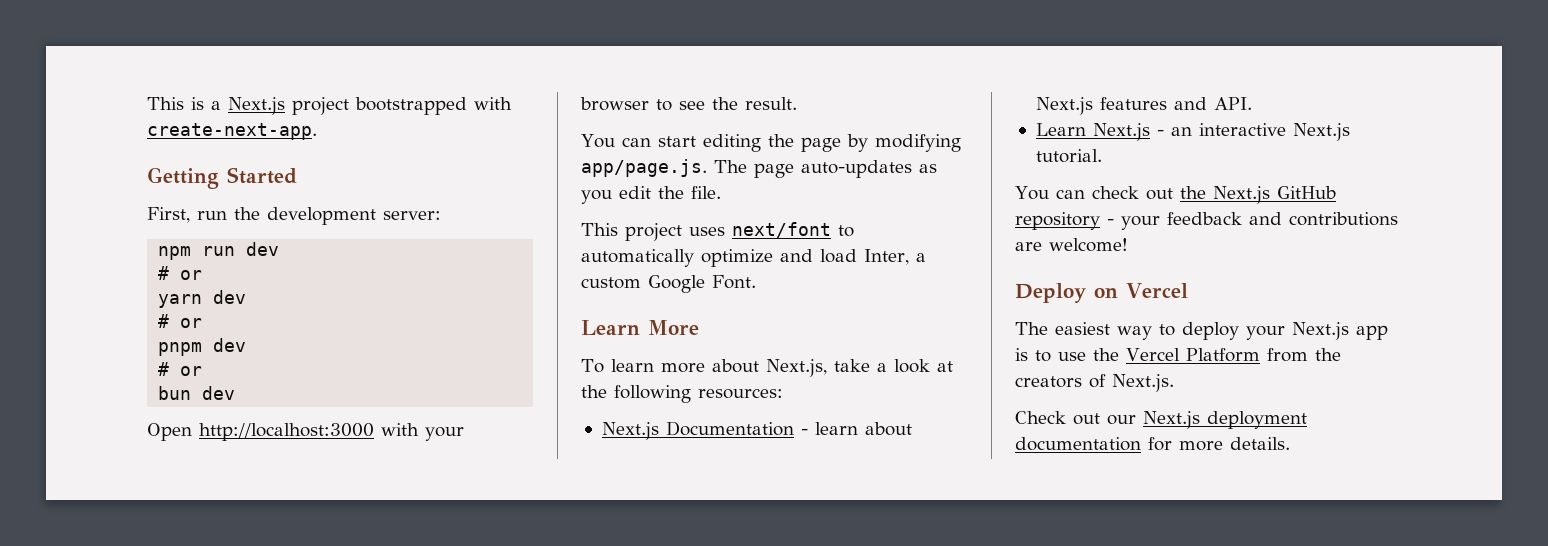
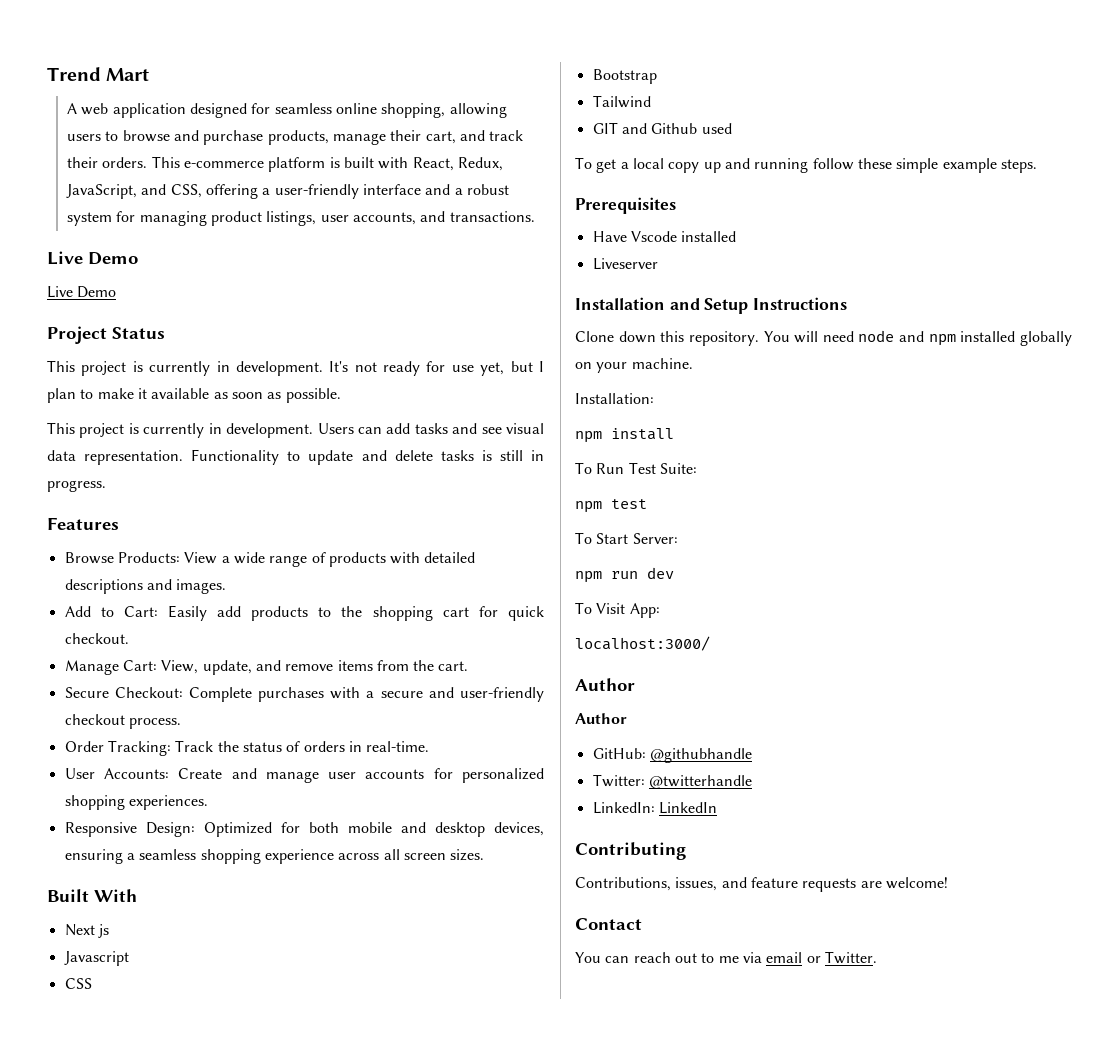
- This is a Next.js project bootstrapped with create-next-app.
- Getting Started
- First, run the development server:
+ Trend Mart
+ A web application designed for seamless online shopping, allowing users to browse and purchase products, manage their cart, and track their orders. This e-commerce platform is built with React, Redux, JavaScript, and CSS, offering a user-friendly interface and a robust system for managing product listings, user accounts, and transactions.
+ Live Demo
+ Live Demo
+ Project Status
+ This project is currently in development. It's not ready for use yet, but I plan to make it available as soon as possible.
+ This project is currently in development. Users can add tasks and see visual data representation. Functionality to update and delete tasks is still in progress.
+ Features
+ Browse Products: View a wide range of products with detailed descriptions and images.
+ Add to Cart: Easily add products to the shopping cart for quick checkout.
+ Manage Cart: View, update, and remove items from the cart.
+ Secure Checkout: Complete purchases with a secure and user-friendly checkout process.
+ Order Tracking: Track the status of orders in real-time.
+ User Accounts: Create and manage user accounts for personalized shopping experiences.
+ Responsive Design: Optimized for both mobile and desktop devices, ensuring a seamless shopping experience across all screen sizes.
+ Built With
+ Next js
+ Javascript
+ CSS
+ Bootstrap
+ Tailwind
+ GIT and Github used
+ To get a local copy up and running follow these simple example steps.
+ Prerequisites
+ Have Vscode installed
+ Liveserver
+ Installation and Setup Instructions
+ Clone down this repository. You will need node and npm installed globally on your machine.
+ Installation:
+ npm install
+ To Run Test Suite:
+ npm test
+ To Start Server:
  npm run dev
- # or
- yarn dev
- # or
- pnpm dev
- # or
- bun dev
- Open http://localhost:3000 with your browser to see the result.
- You can start editing the page by modifying app/page.js. The page auto-updates as you edit the file.
- This project uses next/font to automatically optimize and load Inter, a custom Google Font.
- Learn More
- To learn more about Next.js, take a look at the following resources:
- Next.js Documentation - learn about Next.js features and API.
- Learn Next.js - an interactive Next.js tutorial.
- You can check out the Next.js GitHub repository - your feedback and contributions are welcome!
- Deploy on Vercel
- The easiest way to deploy your Next.js app is to use the Vercel Platform from the creators of Next.js.
- Check out our Next.js deployment documentation for more details.
+ To Visit App:
+ localhost:3000/
+ Author
+ Author
+ GitHub: @githubhandle
+ Twitter: @twitterhandle
+ LinkedIn: LinkedIn
+ Contributing
+ Contributions, issues, and feature requests are welcome!
+ Contact
+ You can reach out to me via email or Twitter.

